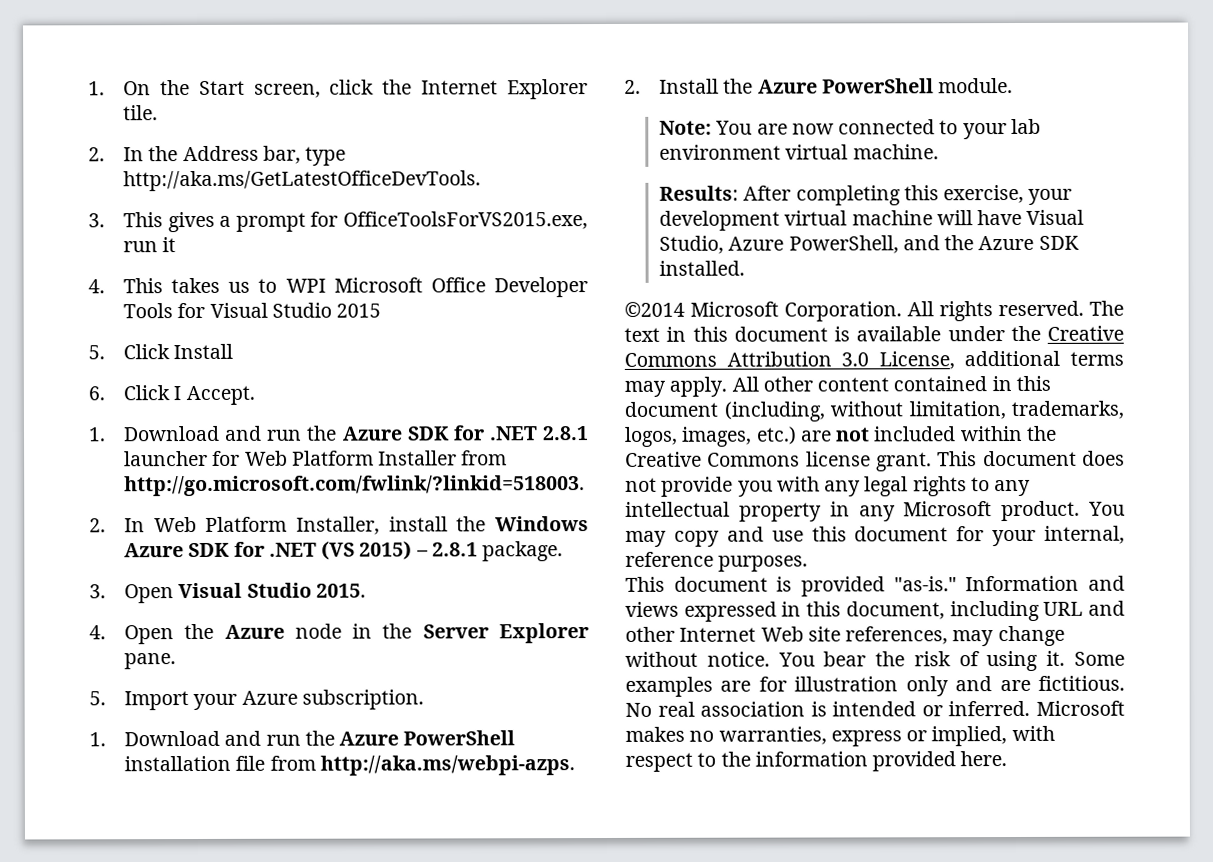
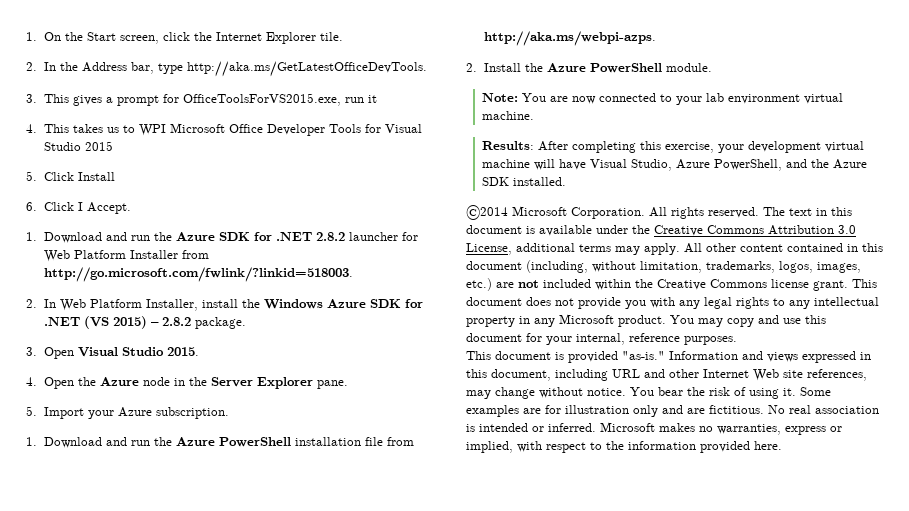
- 1. Download and run the Azure SDK for .NET 2.8.1 launcher for Web Platform Installer from http://go.microsoft.com/fwlink/?linkid=518003.
+ 1. Download and run the Azure SDK for .NET 2.8.2 launcher for Web Platform Installer from http://go.microsoft.com/fwlink/?linkid=518003.
- 2. In Web Platform Installer, install the Windows Azure SDK for .NET (VS 2015) – 2.8.1 package.
+ 2. In Web Platform Installer, install the Windows Azure SDK for .NET (VS 2015) – 2.8.2 package.

